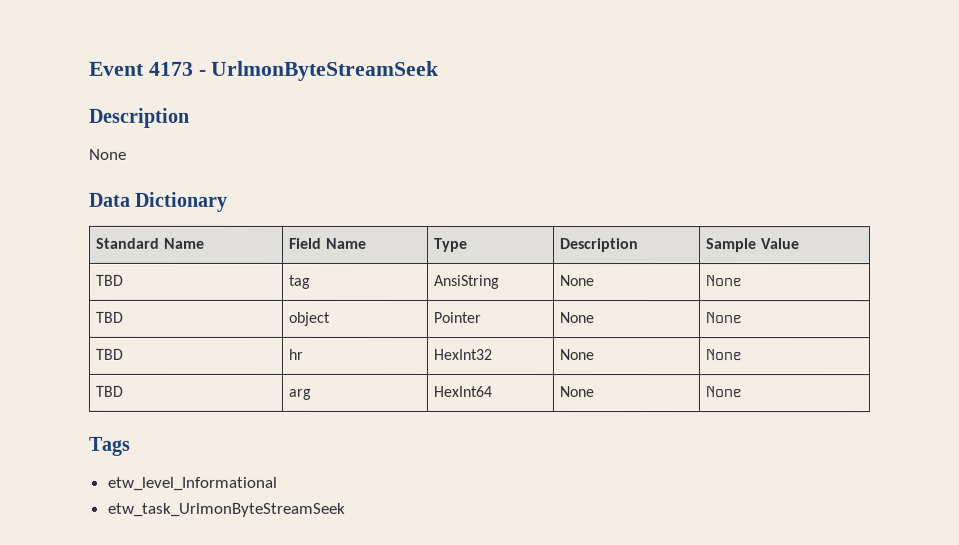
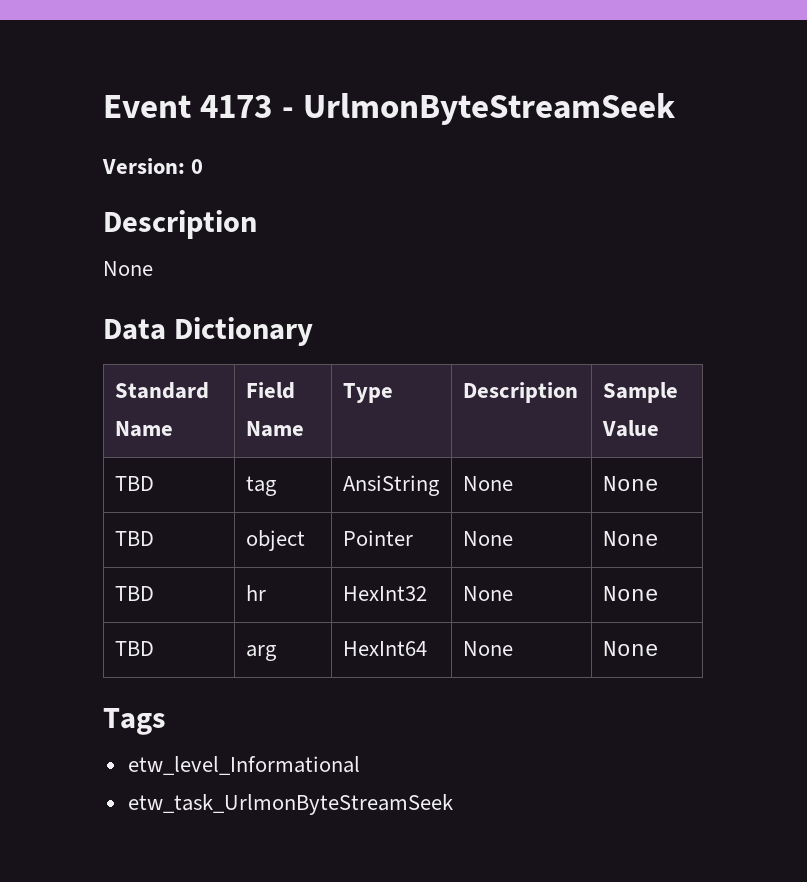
+ Version: 0

